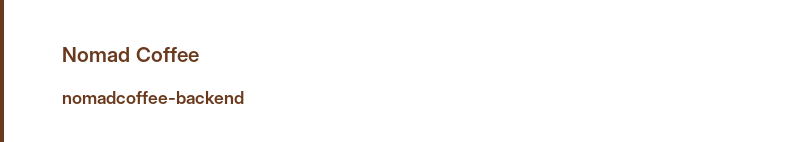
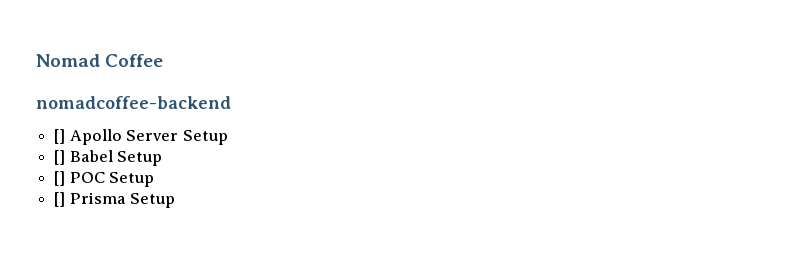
+ [] Apollo Server Setup
+ [] Babel Setup
+ [] POC Setup
+ [] Prisma Setup

